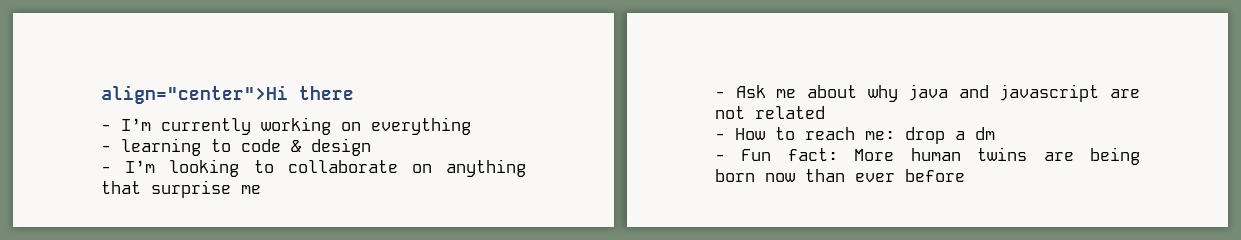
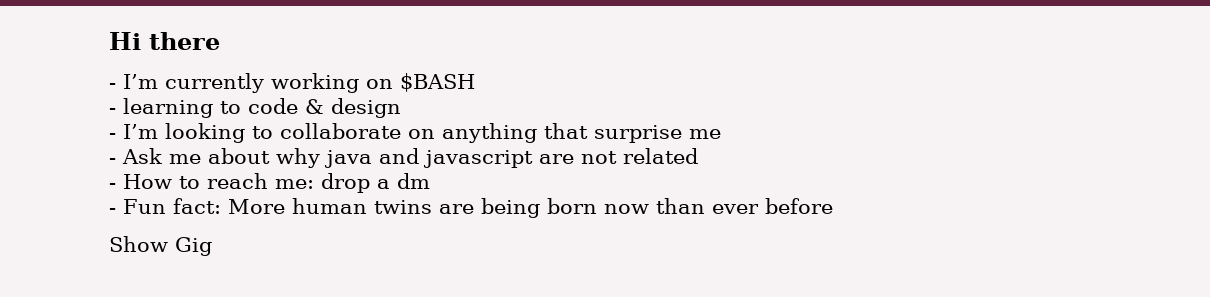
- align="center">Hi there
+ Hi there
- - I’m currently working on everything
+ - I’m currently working on $BASH
+ Show Gig

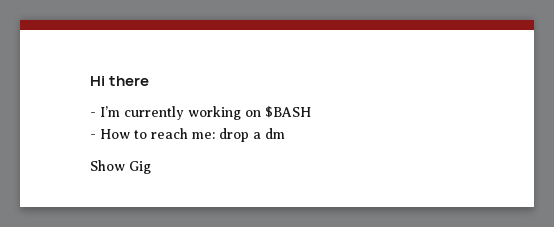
- - learning to code & design
- - I’m looking to collaborate on anything that surprise me
- - Ask me about why java and javascript are not related
- - Fun fact: More human twins are being born now than ever before

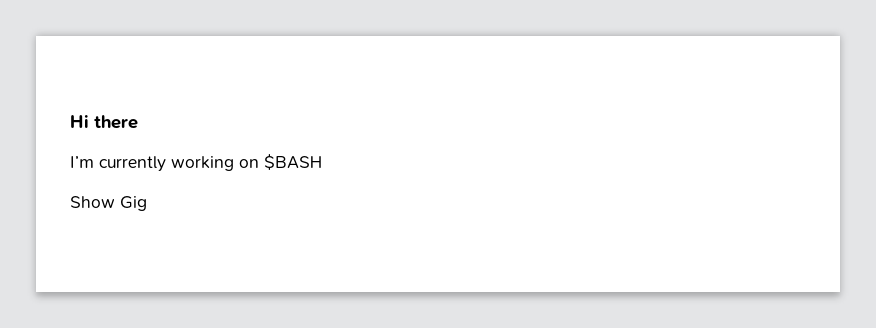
- - I’m currently working on $BASH
+ I’m currently working on $BASH
- - How to reach me: drop a dm

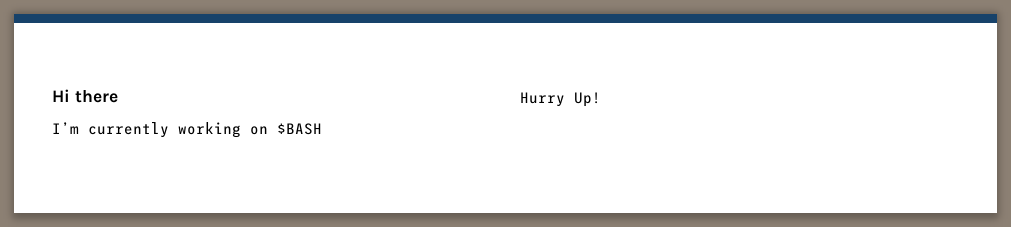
- Show Gig
+ Hurry Up!

